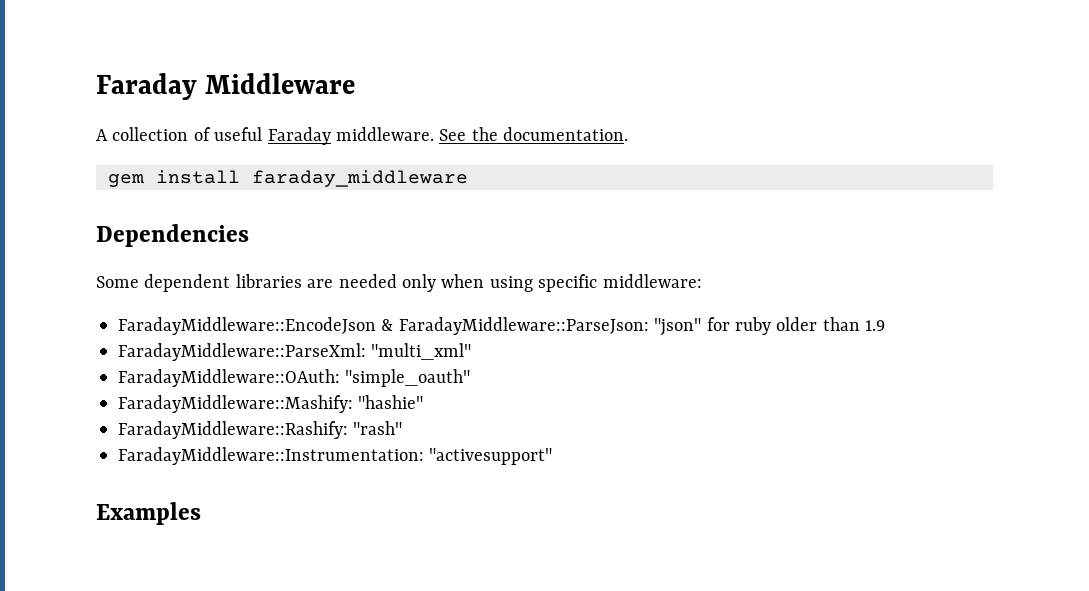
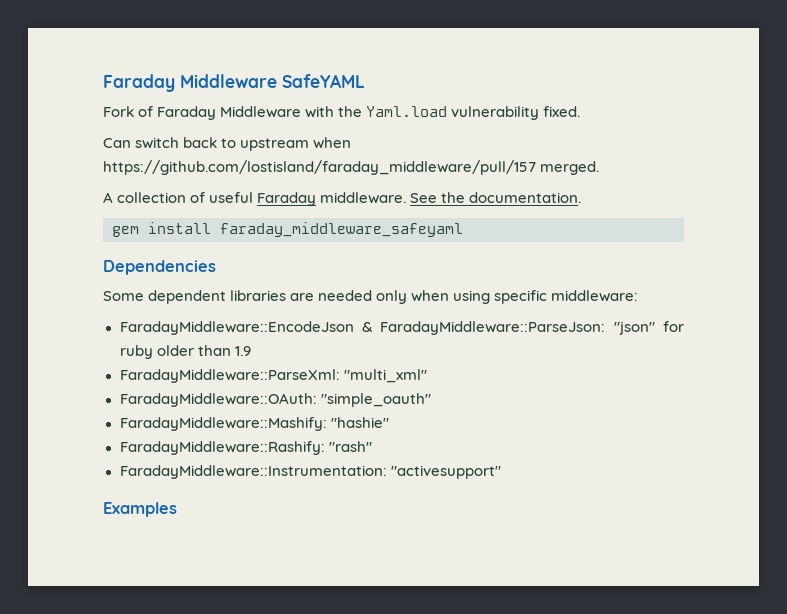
- Faraday Middleware
+ Faraday Middleware SafeYAML
+ Fork of Faraday Middleware with the Yaml.load vulnerability fixed.
+ Can switch back to upstream when https://github.com/lostisland/faraday_middleware/pull/157 merged.
- gem install faraday_middleware
+ gem install faraday_middleware_safeyaml

